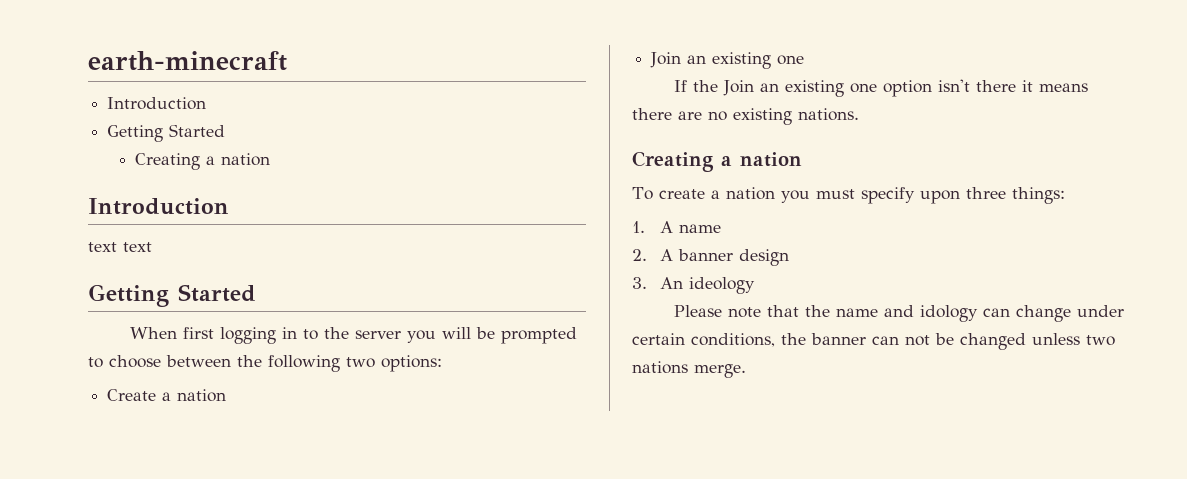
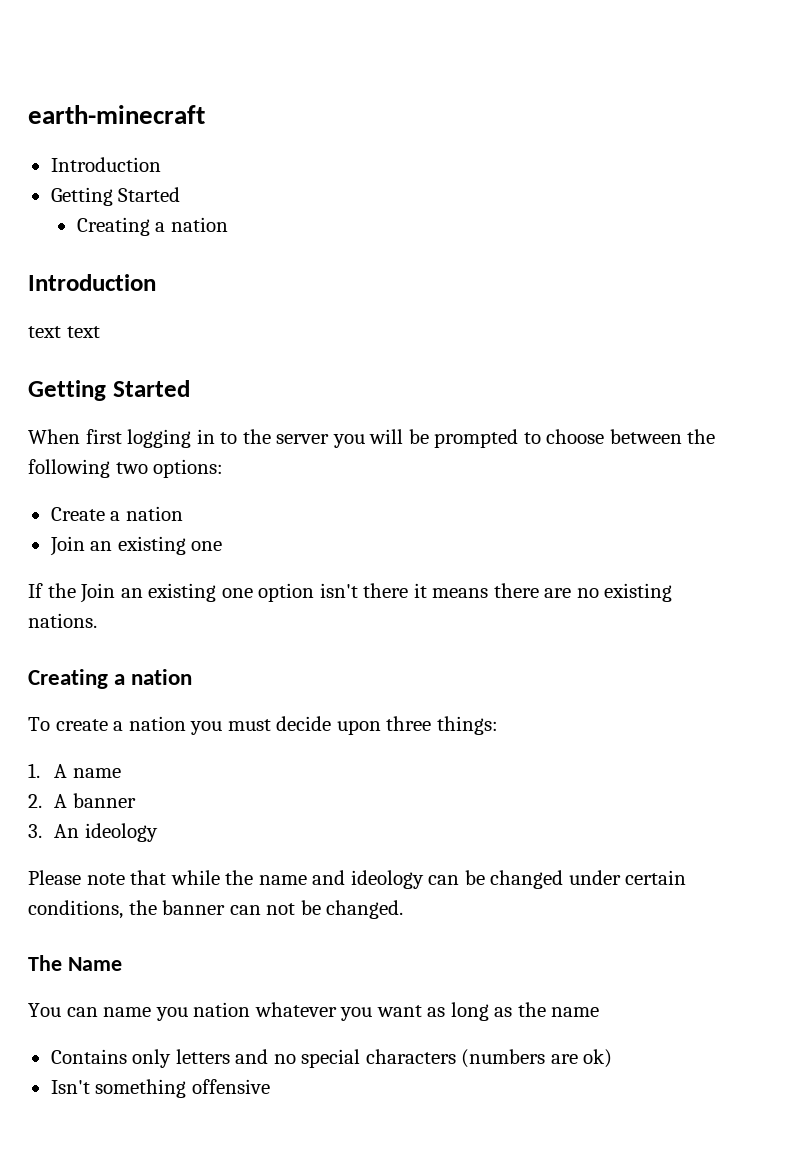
- To create a nation you must specify upon three things:
+ To create a nation you must decide upon three things:
- 2. A banner design
+ 2. A banner
- Please note that the name and idology can change under certain conditions, the banner can not be changed unless two nations merge.
+ Please note that while the name and ideology can be changed under certain conditions, the banner can not be changed.
+ The Name
+ You can name you nation whatever you want as long as the name
+ Contains only letters and no special characters (numbers are ok)
+ Isn't something offensive

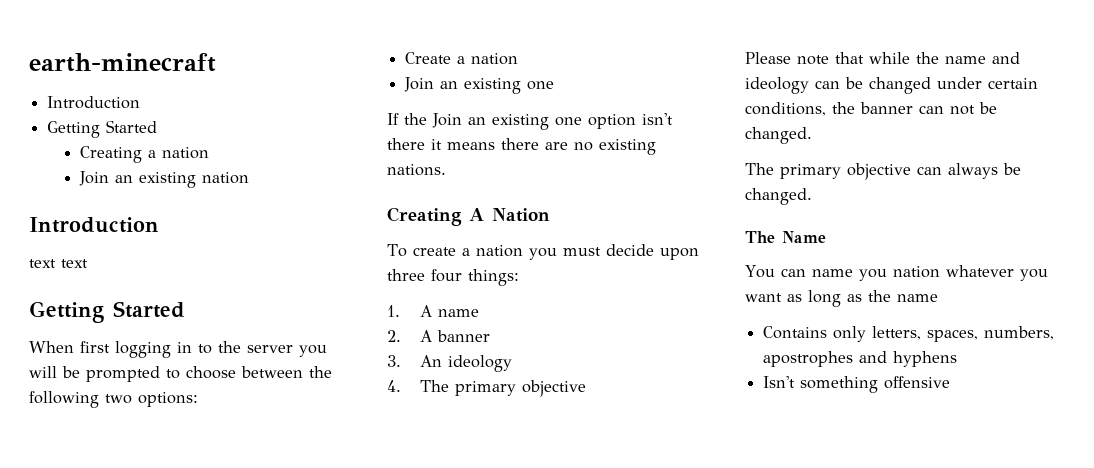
+ Join an existing nation
  If the Join an existing one option isn't there it means there are no existing nations.
- Creating a nation
+ Creating A Nation
- To create a nation you must decide upon three things:
+ To create a nation you must decide upon three four things:
+ 4. The primary objective
+ The primary objective can always be changed.
- Contains only letters and no special characters (numbers are ok)
+ Contains only letters, spaces, numbers, apostrophes and hyphens

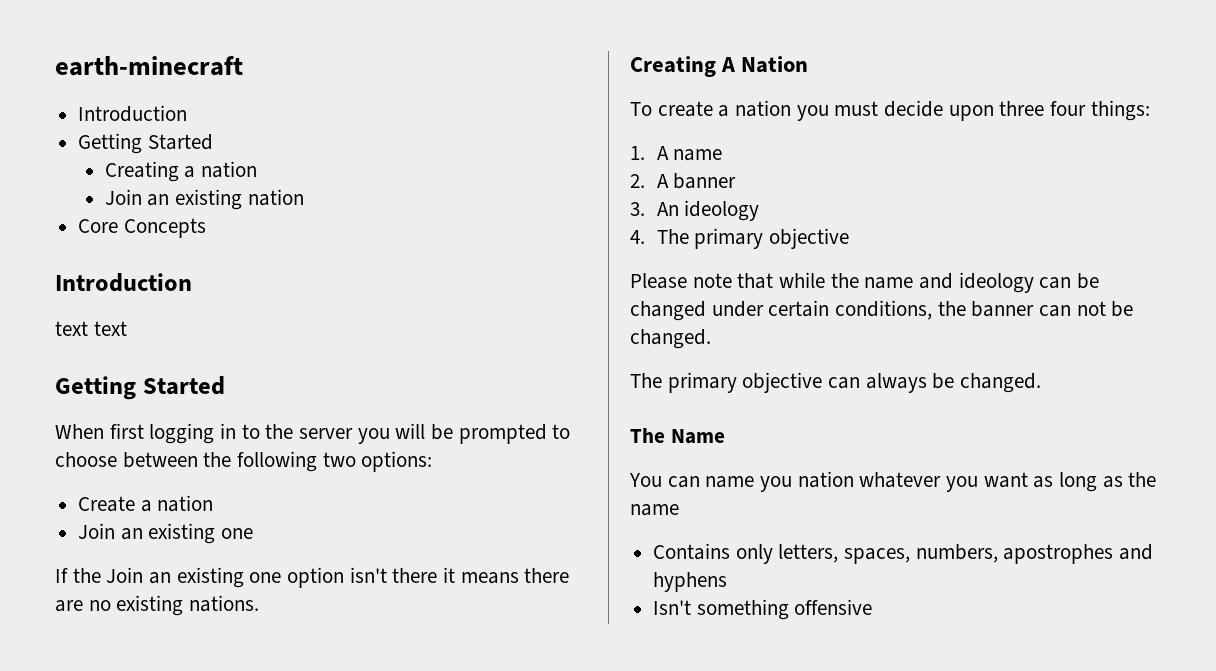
+ Core Concepts

